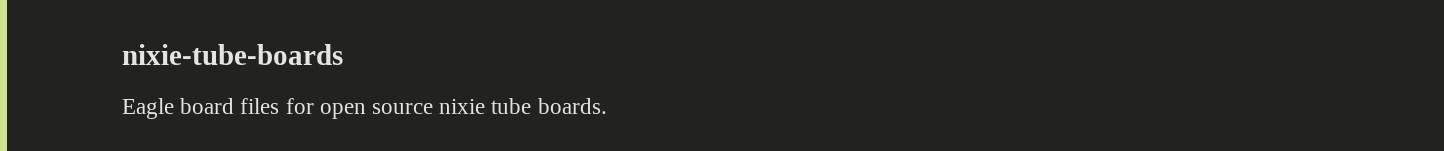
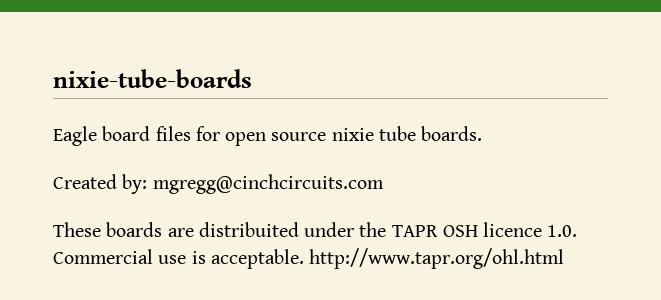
+ Created by: mgregg@cinchcircuits.com
+ These boards are distribuited under the TAPR OSH licence 1.0. Commercial use is acceptable. http://www.tapr.org/ohl.html

